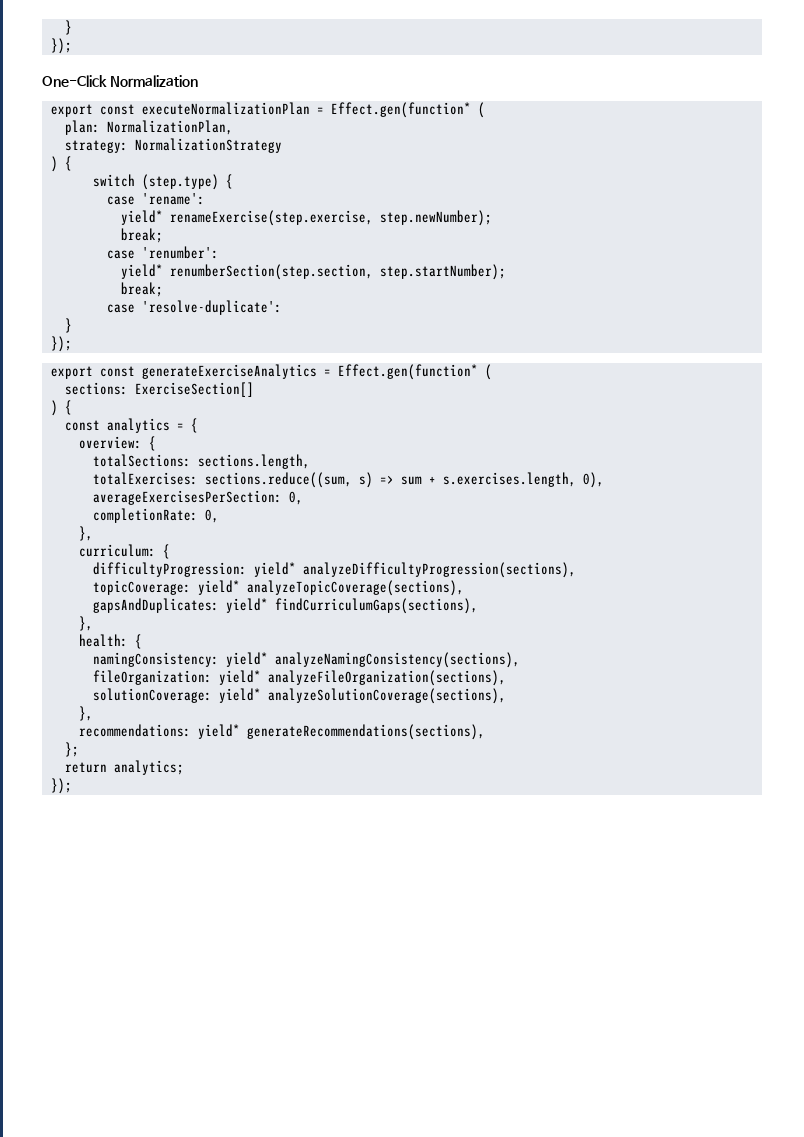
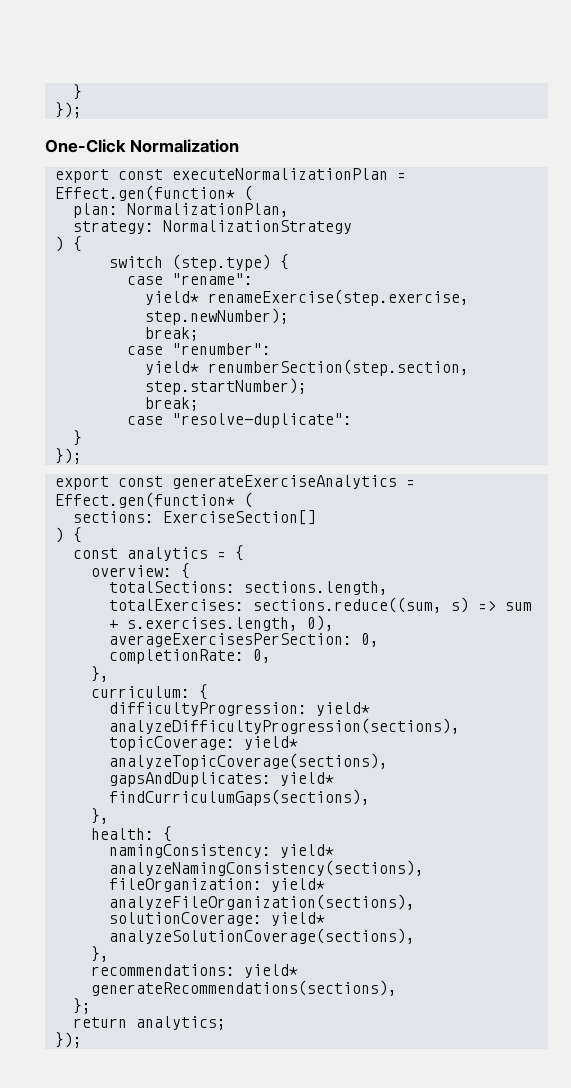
- case 'rename':
+ case "rename":
- case 'renumber':
+ case "renumber":
- case 'resolve-duplicate':
+ case "resolve-duplicate":

